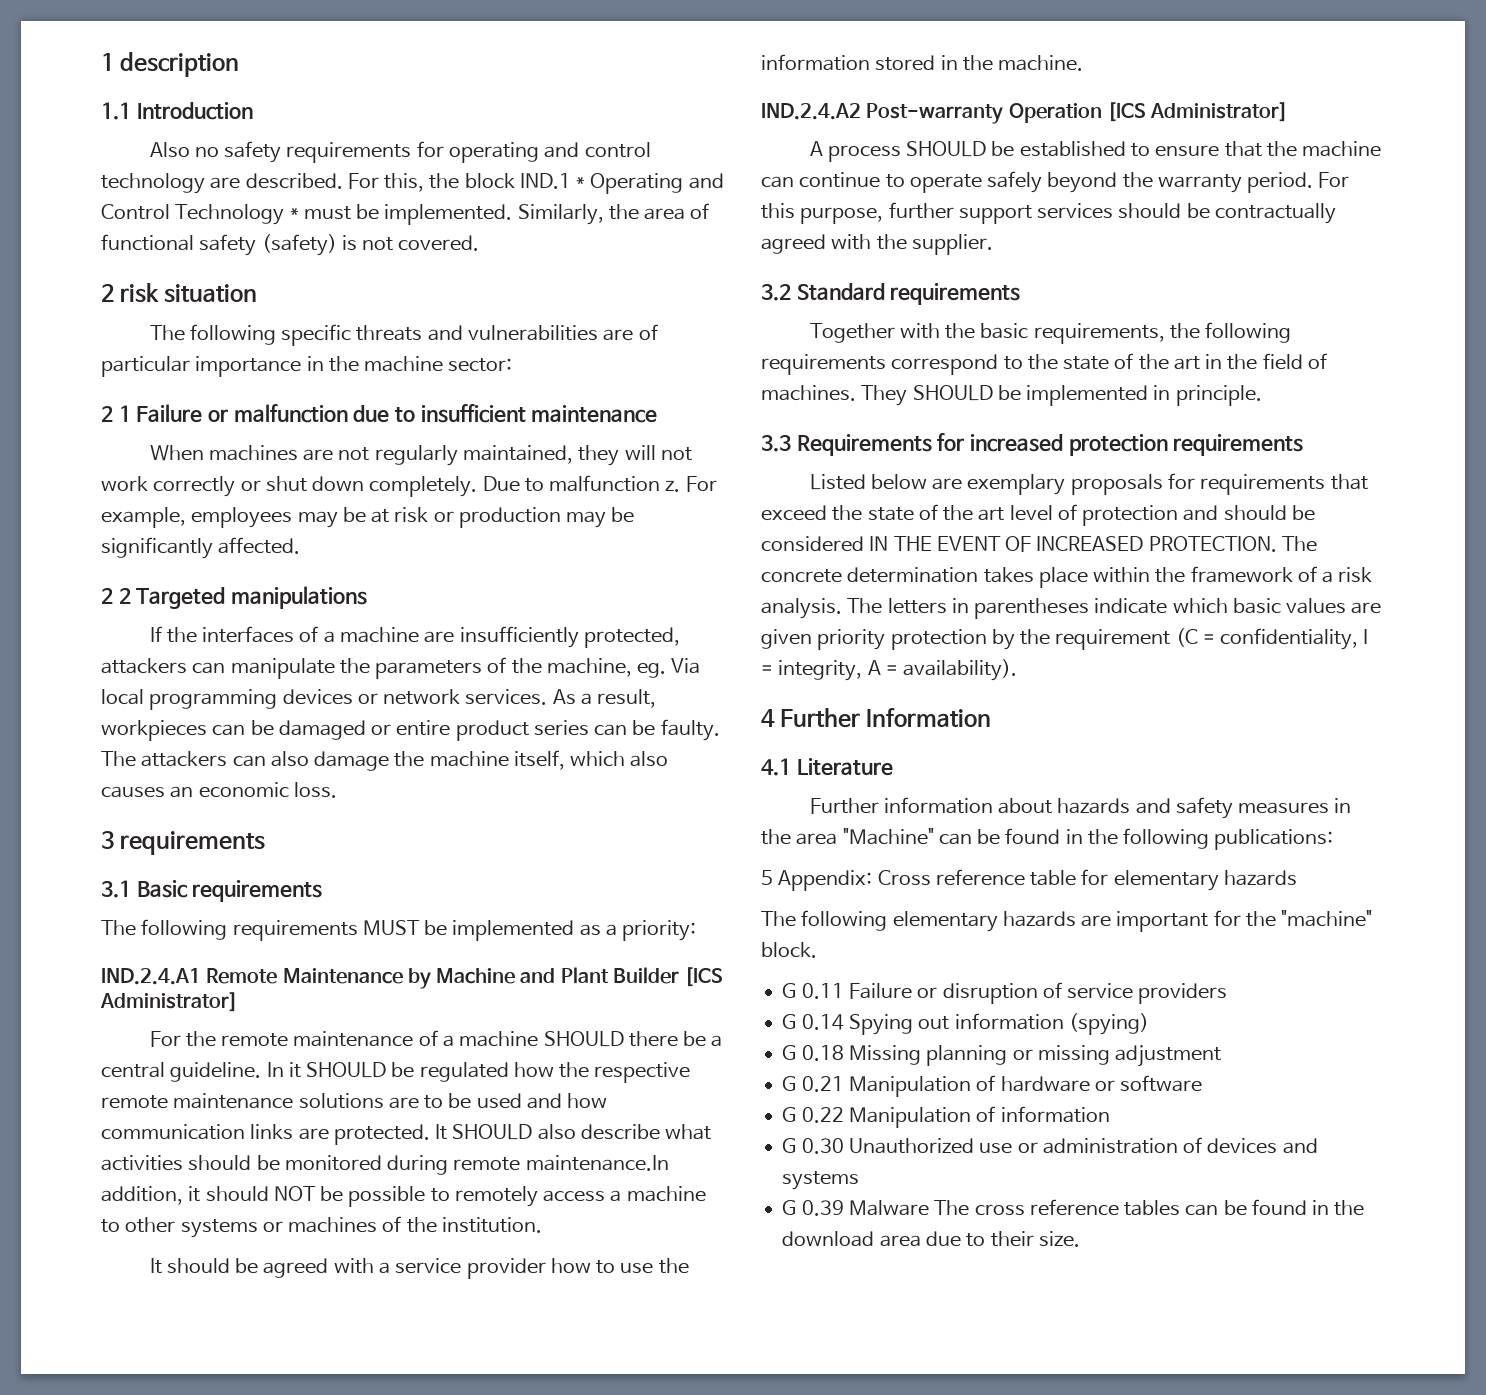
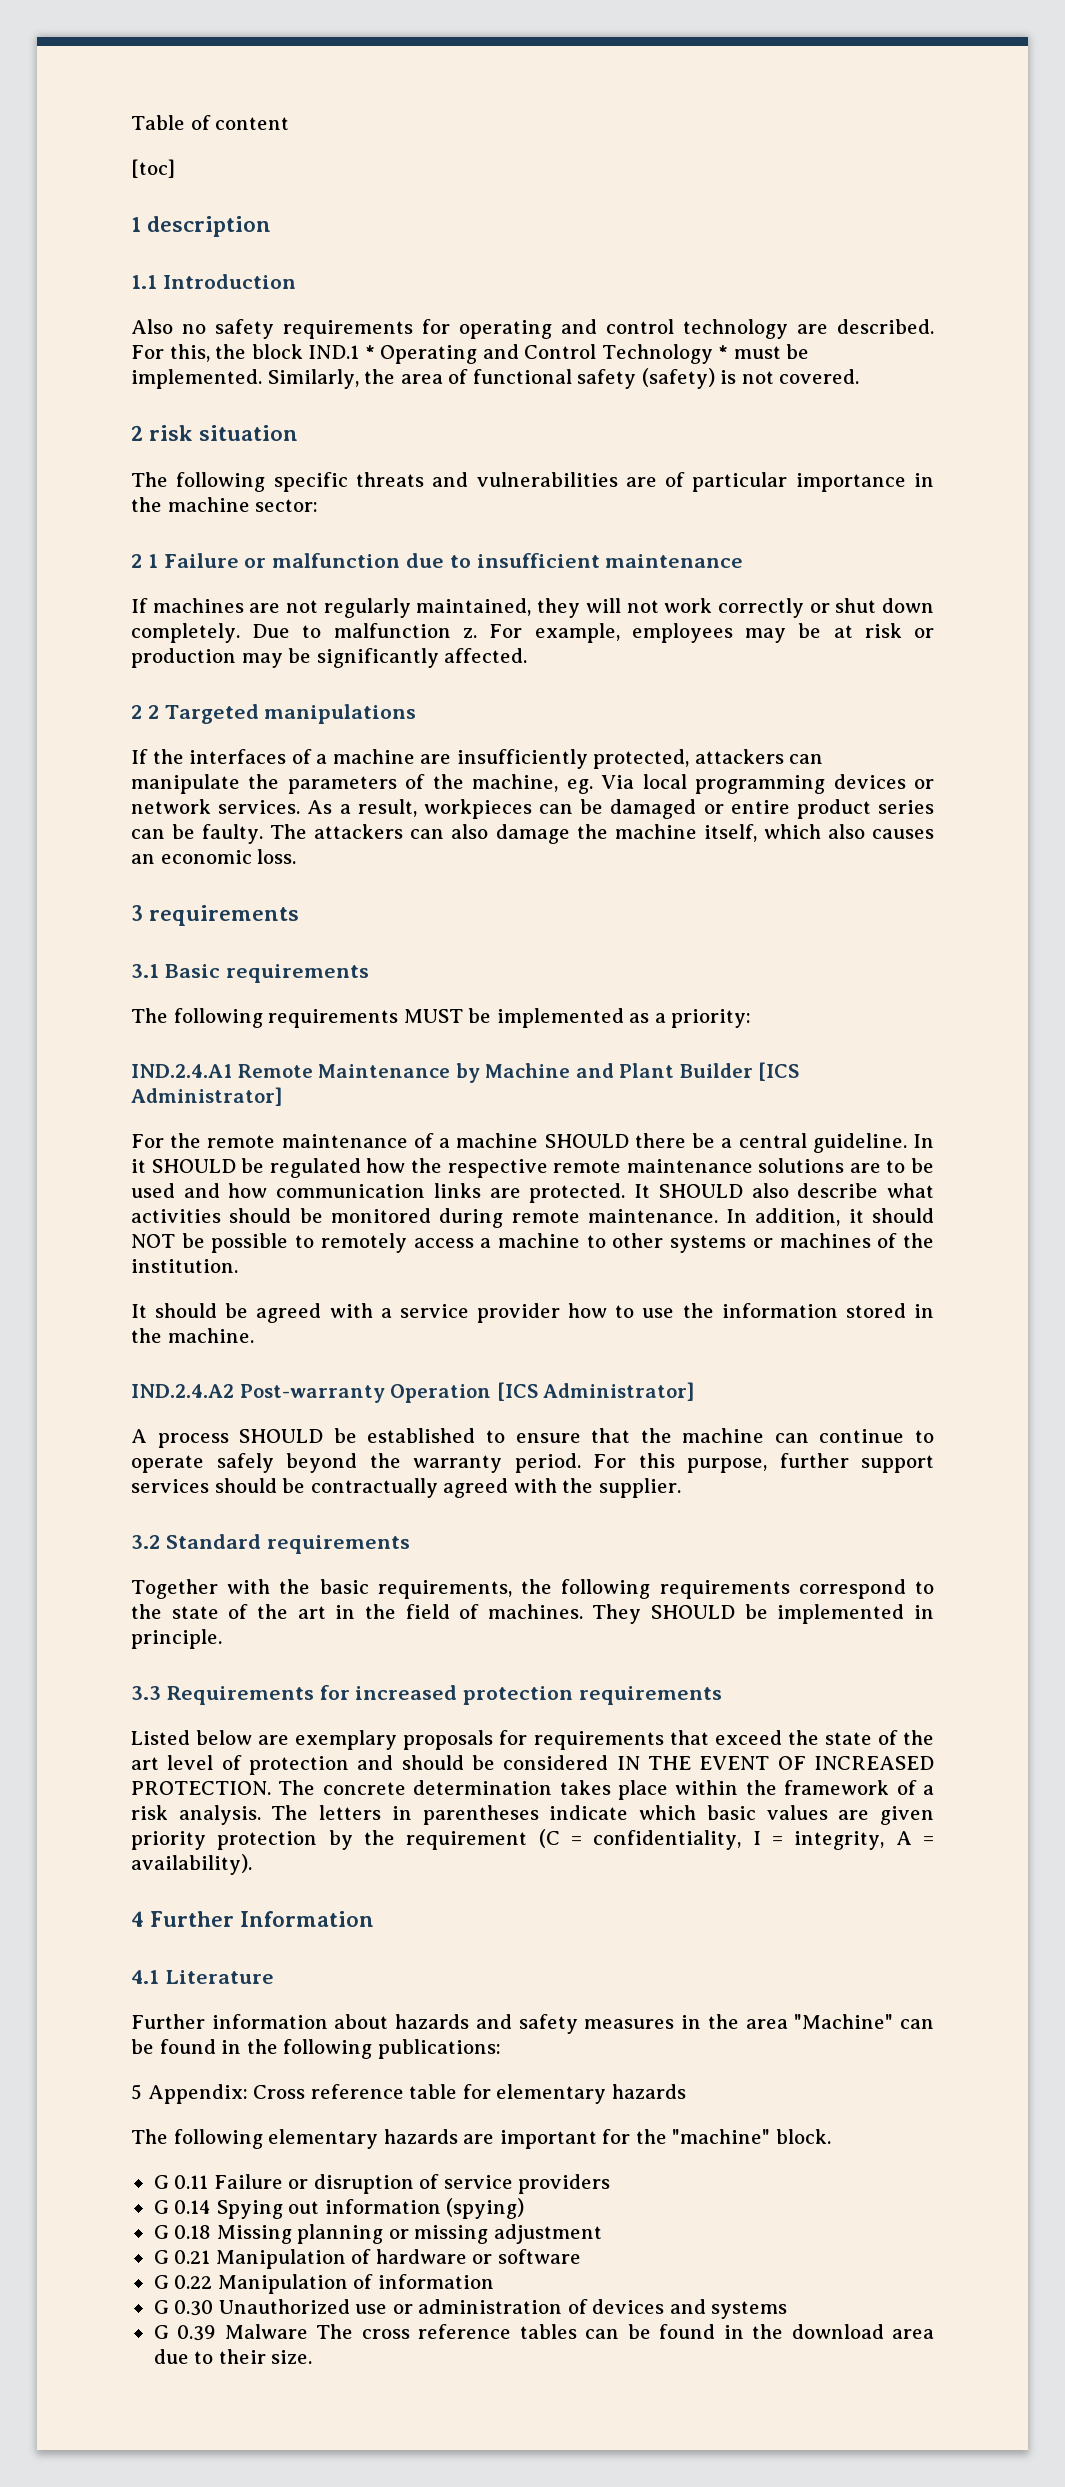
+ Table of content
+ [toc]
- When machines are not regularly maintained, they will not work correctly or shut down completely.
+ If machines are not regularly maintained, they will not work correctly or shut down completely.
- It SHOULD also describe what activities should be monitored during remote maintenance.In addition, it should NOT be possible to remotely access a machine to other systems or machines of the institution.
+ It SHOULD also describe what activities should be monitored during remote maintenance. In addition, it should NOT be possible to remotely access a machine to other systems or machines of the institution.

